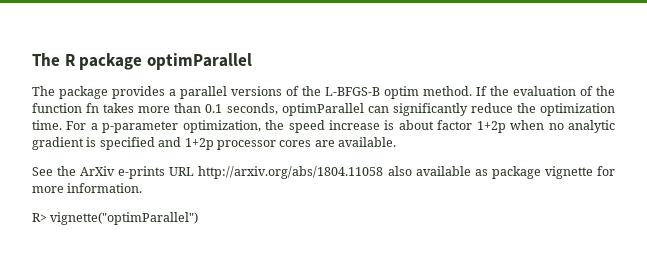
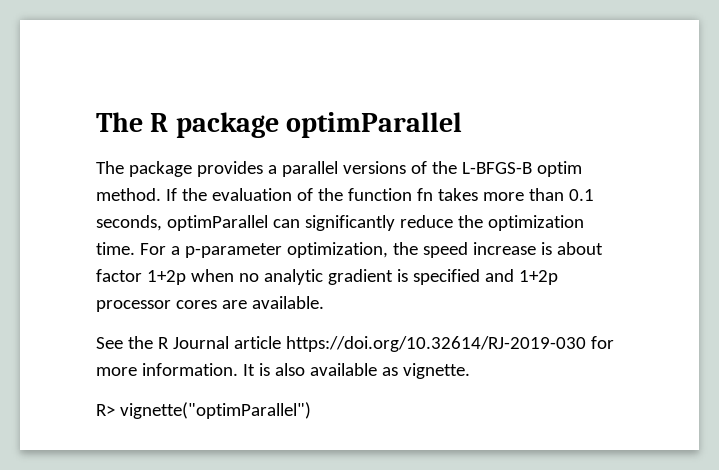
- See the ArXiv e-prints URL http://arxiv.org/abs/1804.11058 also available as package vignette for more information.
+ See the R Journal article https://doi.org/10.32614/RJ-2019-030 for more information. It is also available as vignette.

